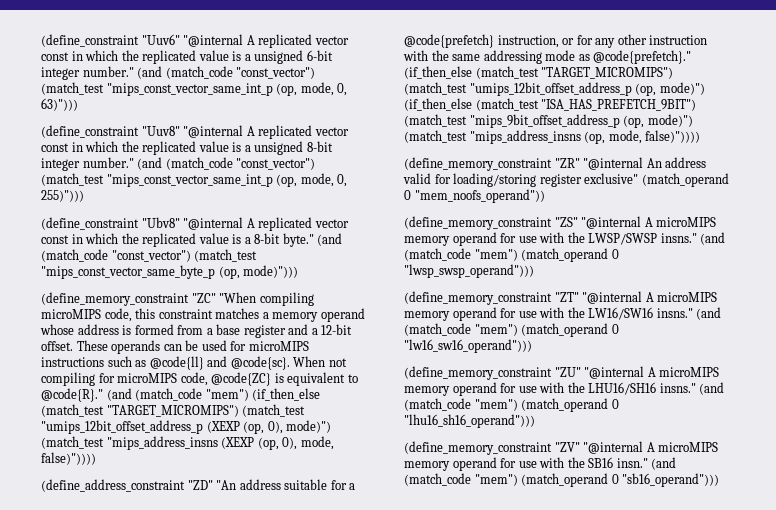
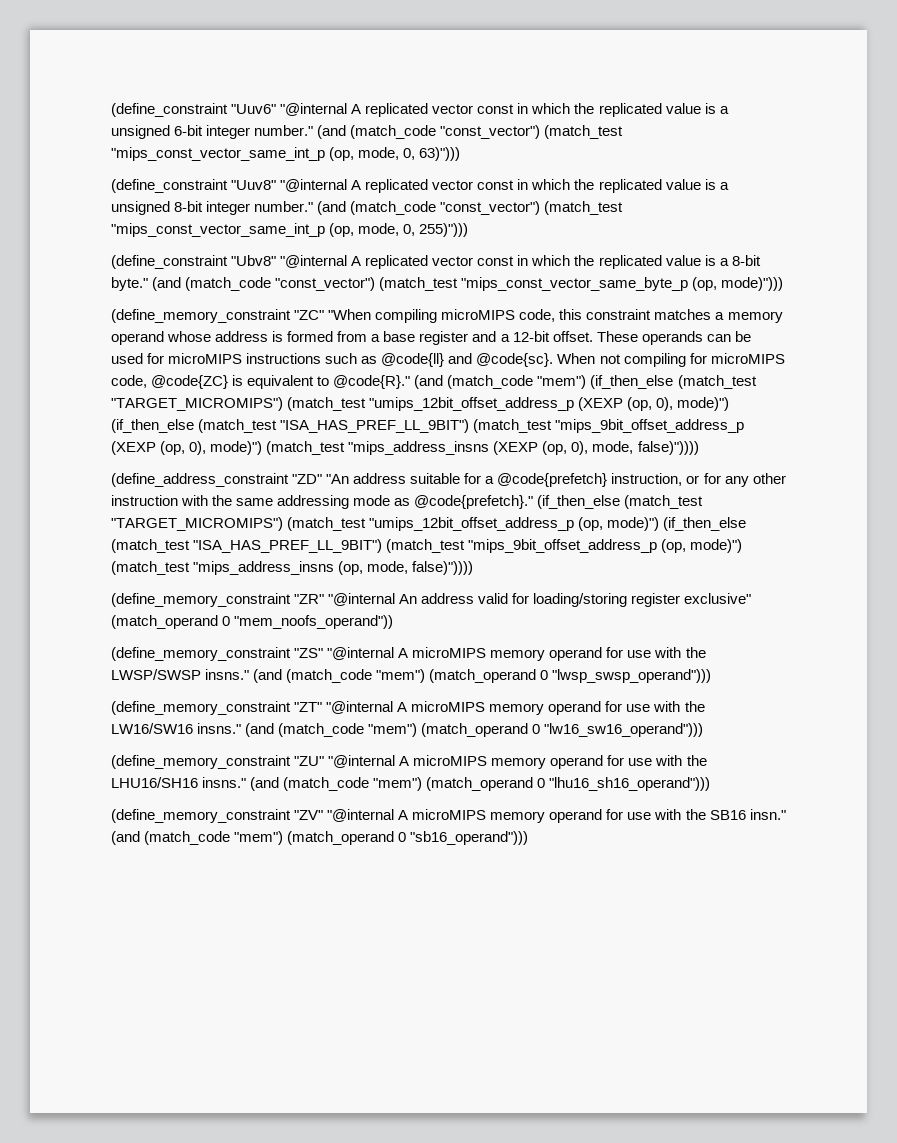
- (and (match_code "mem") (if_then_else (match_test "TARGET_MICROMIPS") (match_test "umips_12bit_offset_address_p (XEXP (op, 0), mode)") (match_test "mips_address_insns (XEXP (op, 0), mode, false)"))))
+ (and (match_code "mem") (if_then_else (match_test "TARGET_MICROMIPS") (match_test "umips_12bit_offset_address_p (XEXP (op, 0), mode)") (if_then_else (match_test "ISA_HAS_PREF_LL_9BIT") (match_test "mips_9bit_offset_address_p (XEXP (op, 0), mode)") (match_test "mips_address_insns (XEXP (op, 0), mode, false)"))))
- (if_then_else (match_test "TARGET_MICROMIPS") (match_test "umips_12bit_offset_address_p (op, mode)") (if_then_else (match_test "ISA_HAS_PREFETCH_9BIT") (match_test "mips_9bit_offset_address_p (op, mode)") (match_test "mips_address_insns (op, mode, false)"))))
+ (if_then_else (match_test "TARGET_MICROMIPS") (match_test "umips_12bit_offset_address_p (op, mode)") (if_then_else (match_test "ISA_HAS_PREF_LL_9BIT") (match_test "mips_9bit_offset_address_p (op, mode)") (match_test "mips_address_insns (op, mode, false)"))))

